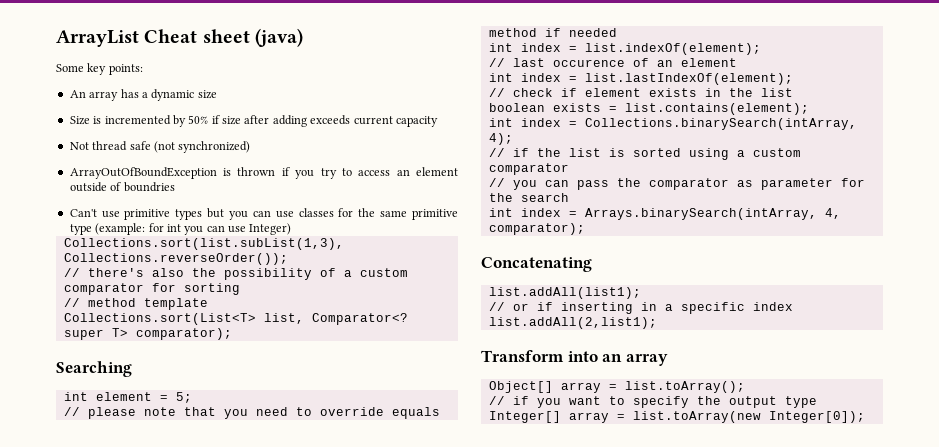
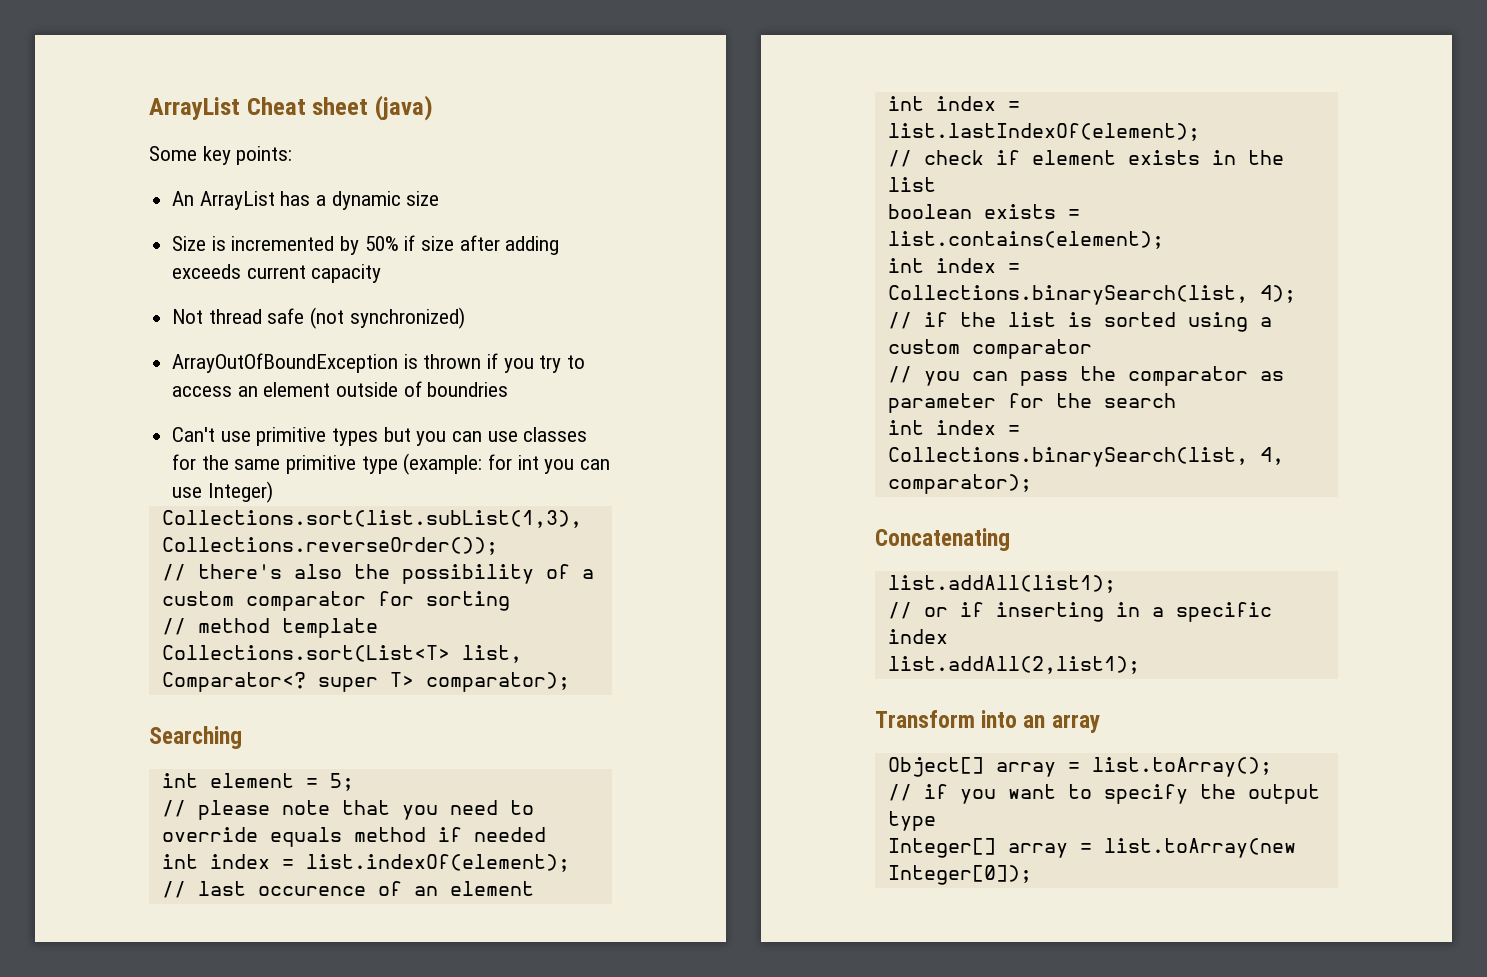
- An array has a dynamic size
+ An ArrayList has a dynamic size
- int index = Collections.binarySearch(intArray, 4);
+ int index = Collections.binarySearch(list, 4);
- int index = Arrays.binarySearch(intArray, 4, comparator);
+ int index = Collections.binarySearch(list, 4, comparator);

